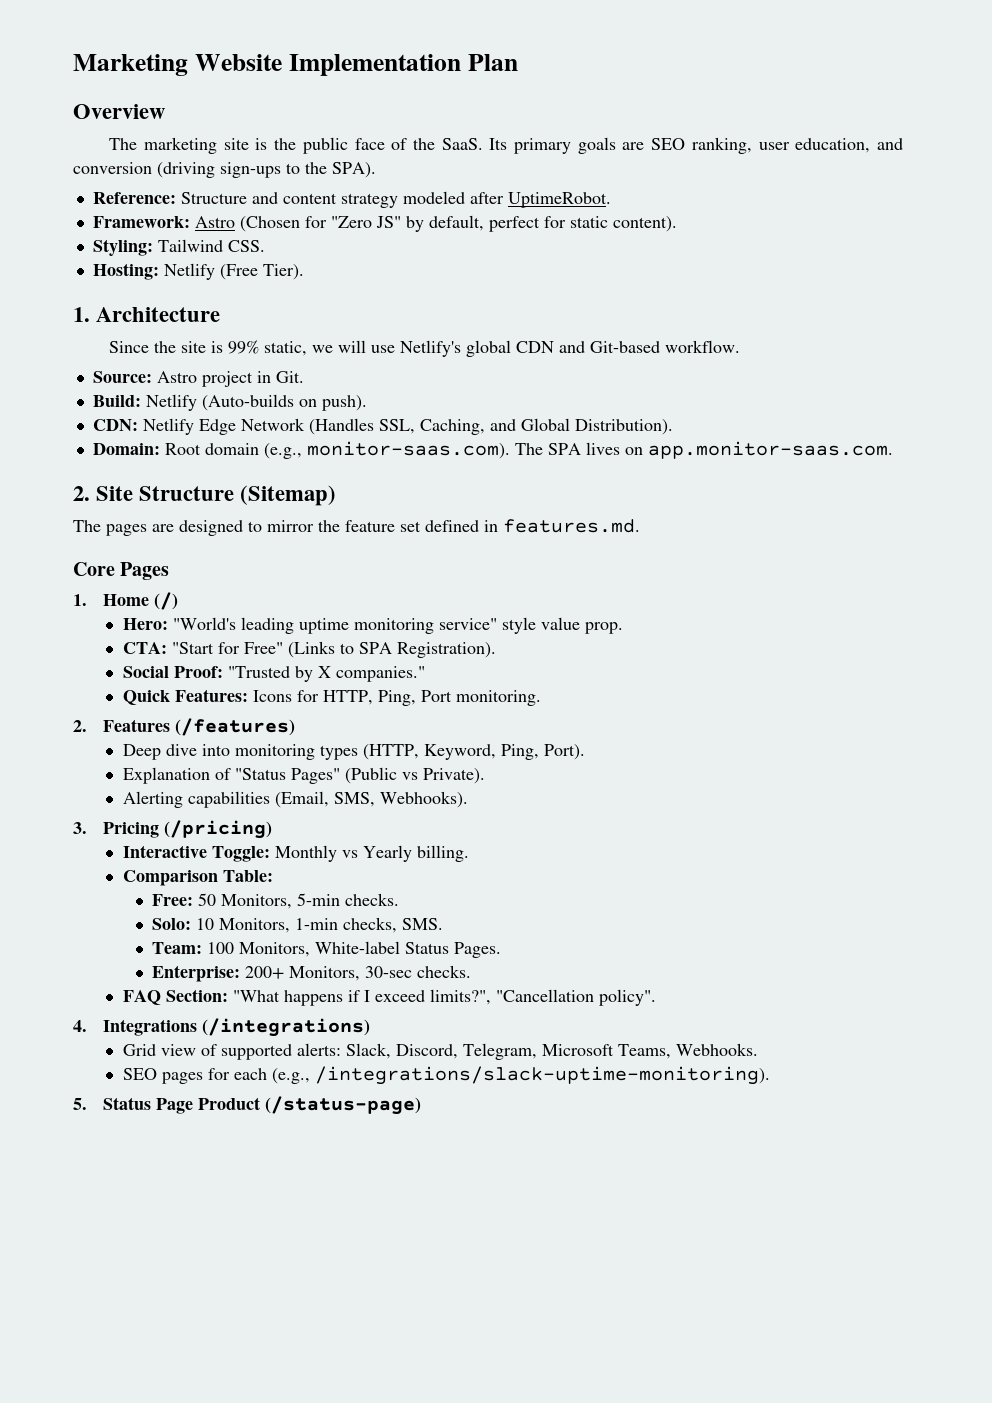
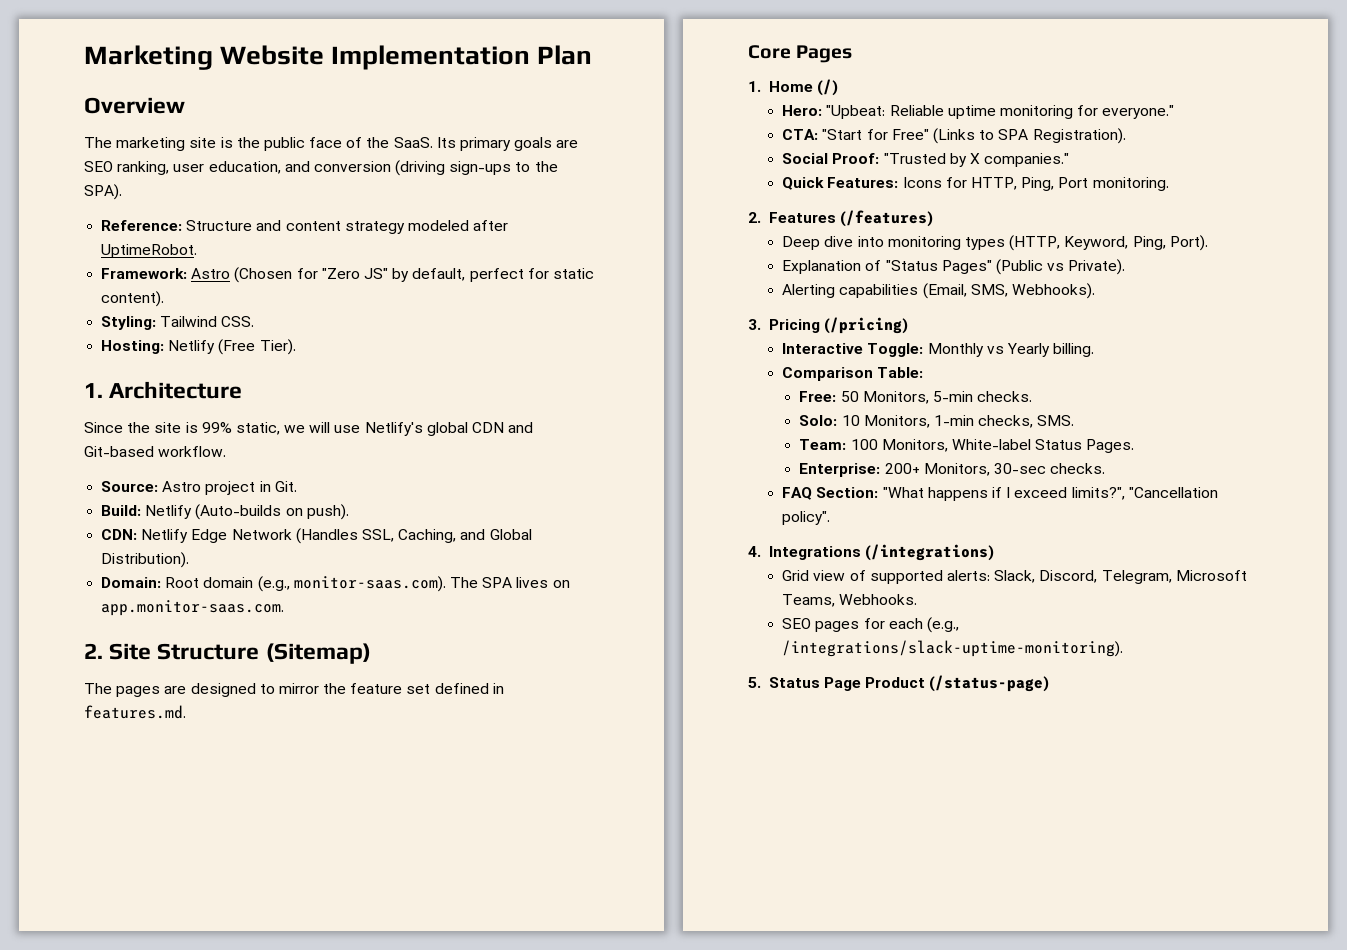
- Hero: "World's leading uptime monitoring service" style value prop.
+ Hero: "Upbeat: Reliable uptime monitoring for everyone."

